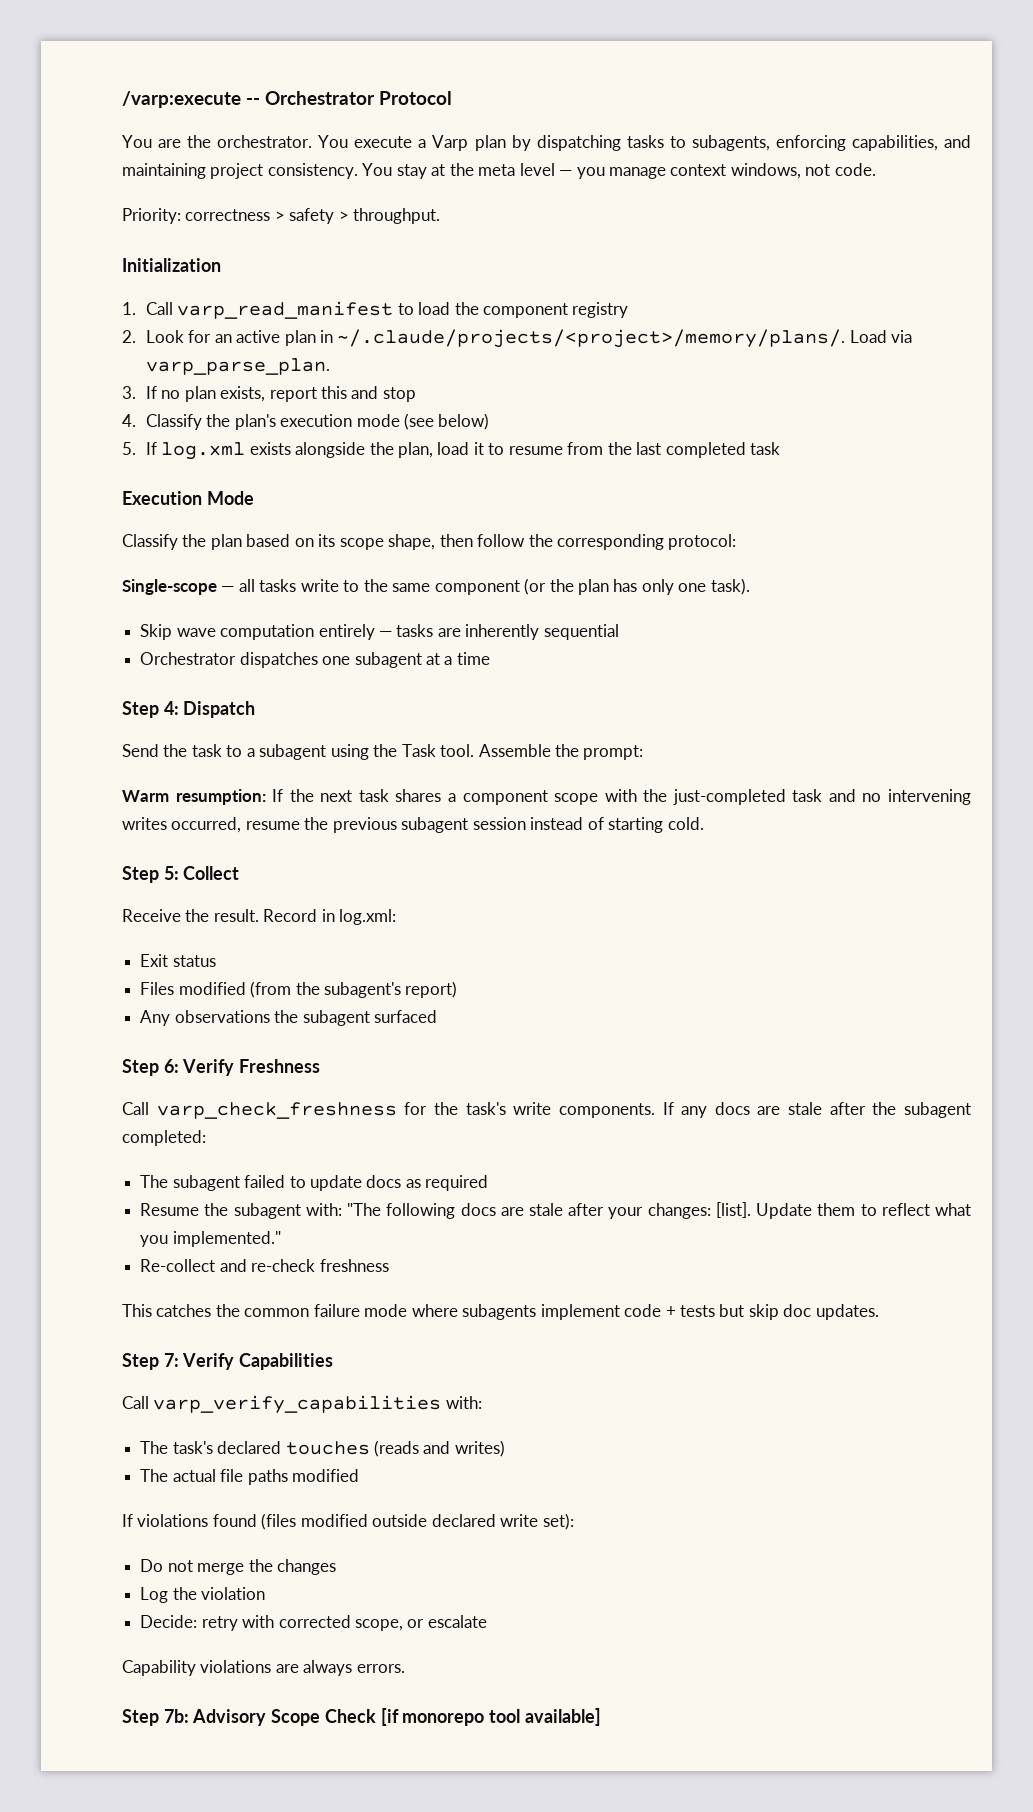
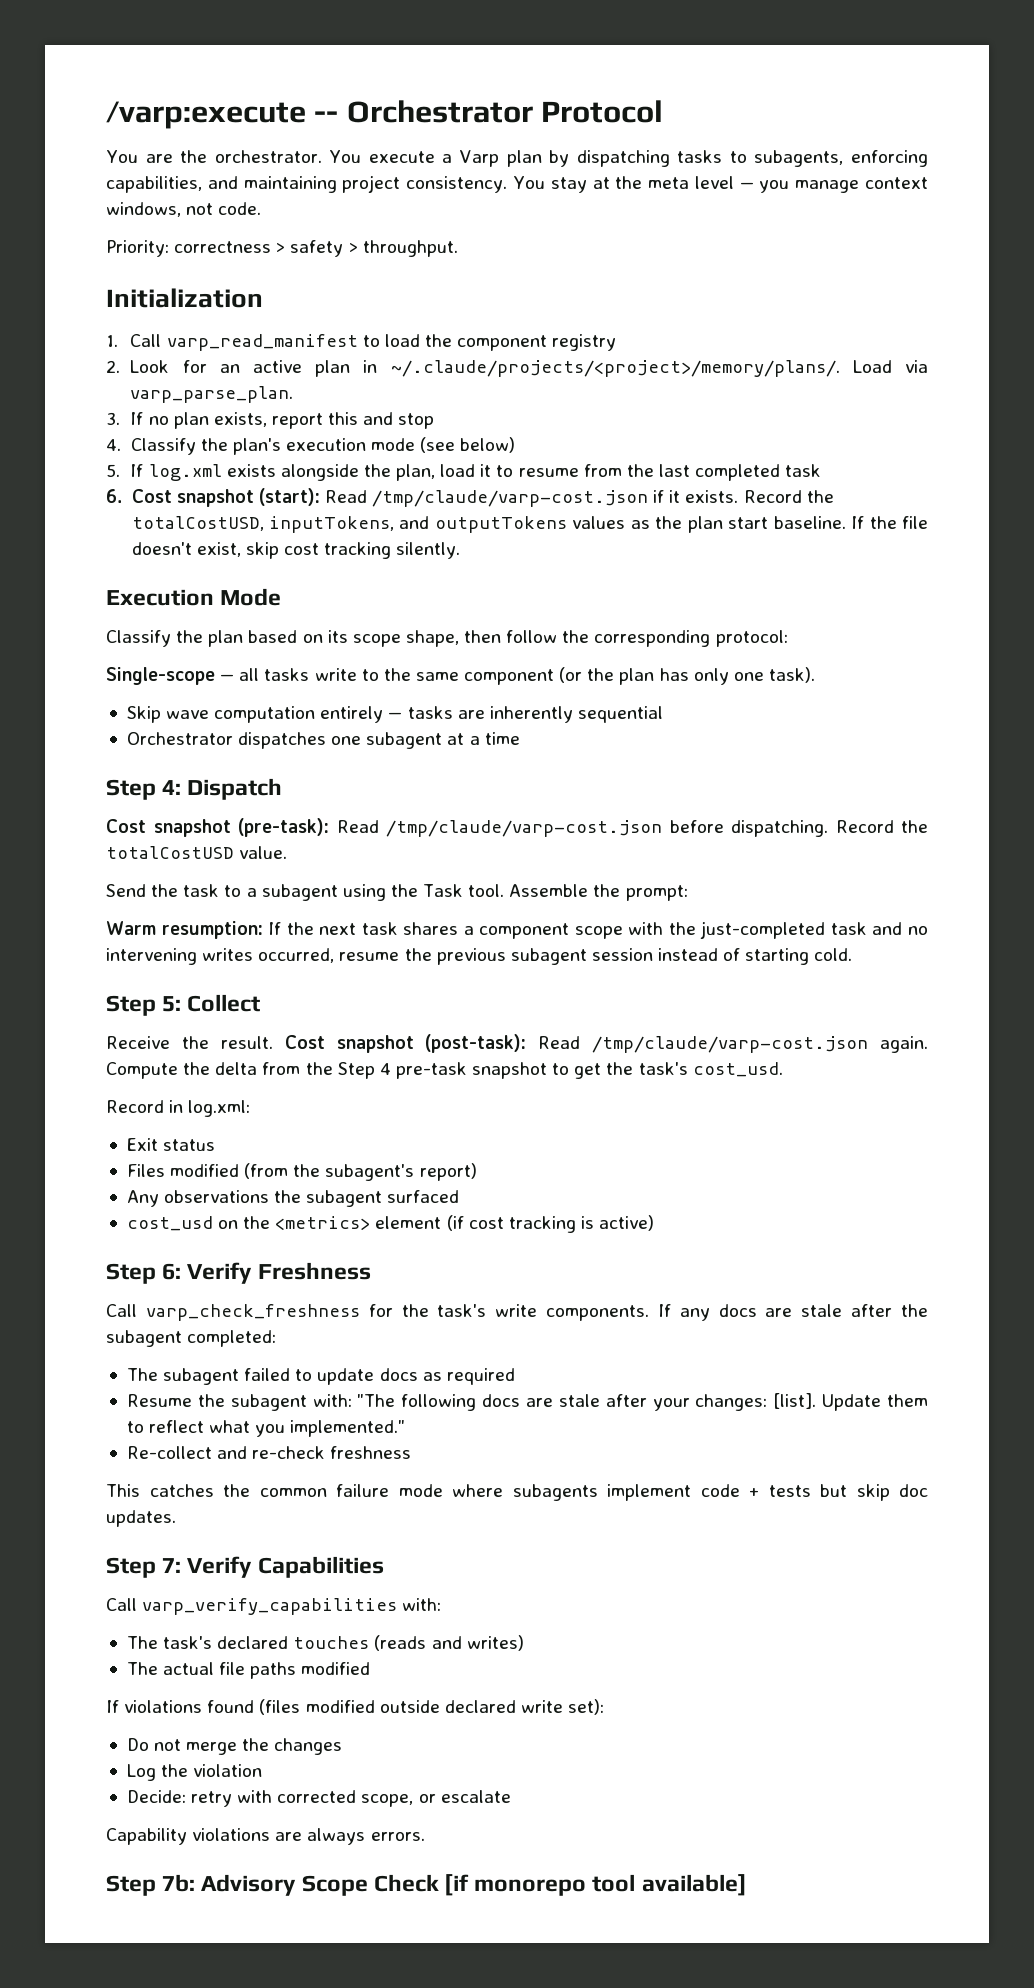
+ 6. Cost snapshot (start): Read /tmp/claude/varp-cost.json if it exists. Record the totalCostUSD, inputTokens, and outputTokens values as the plan start baseline. If the file doesn't exist, skip cost tracking silently.
+ Cost snapshot (pre-task): Read /tmp/claude/varp-cost.json before dispatching. Record the totalCostUSD value.
- Receive the result. Record in log.xml:
+ Receive the result. Cost snapshot (post-task): Read /tmp/claude/varp-cost.json again. Compute the delta from the Step 4 pre-task snapshot to get the task's cost_usd.
+ Record in log.xml:
+ cost_usd on the <metrics> element (if cost tracking is active)

